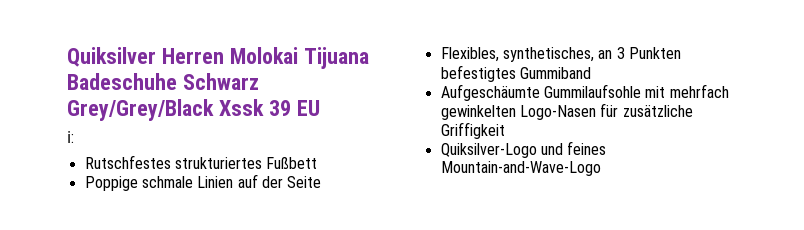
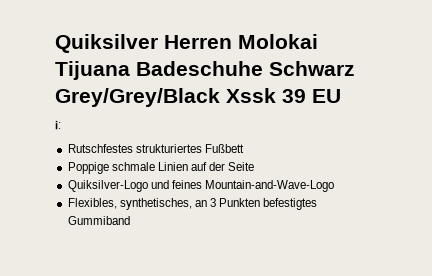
+ Quiksilver-Logo und feines Mountain-and-Wave-Logo
- Aufgeschäumte Gummilaufsohle mit mehrfach gewinkelten Logo-Nasen für zusätzliche Griffigkeit
- Quiksilver-Logo und feines Mountain-and-Wave-Logo

